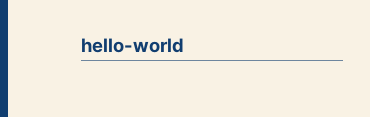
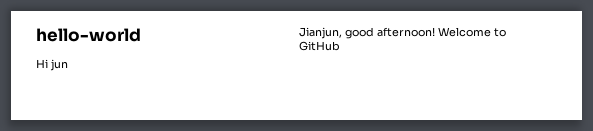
+ Hi jun
+ Jianjun, good afternoon! Welcome to GitHub

